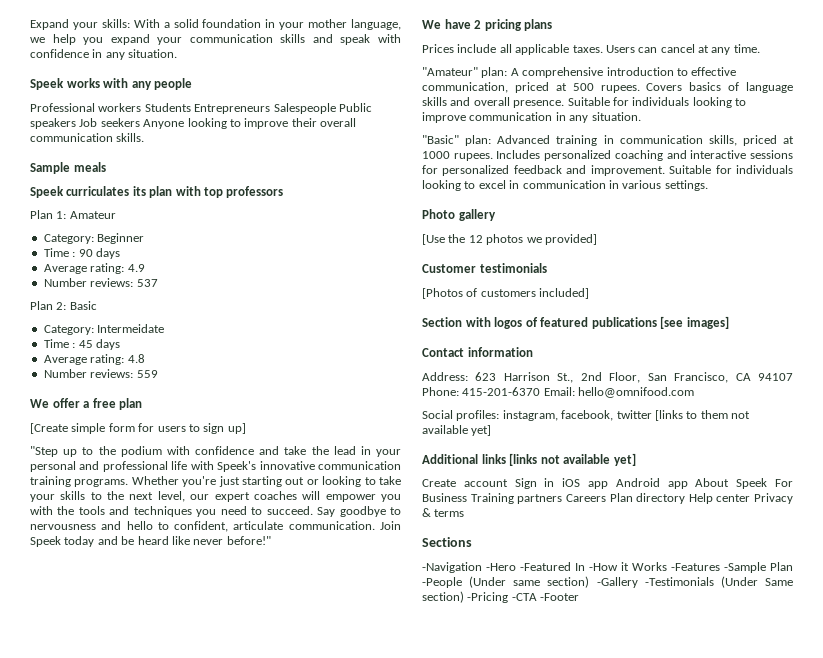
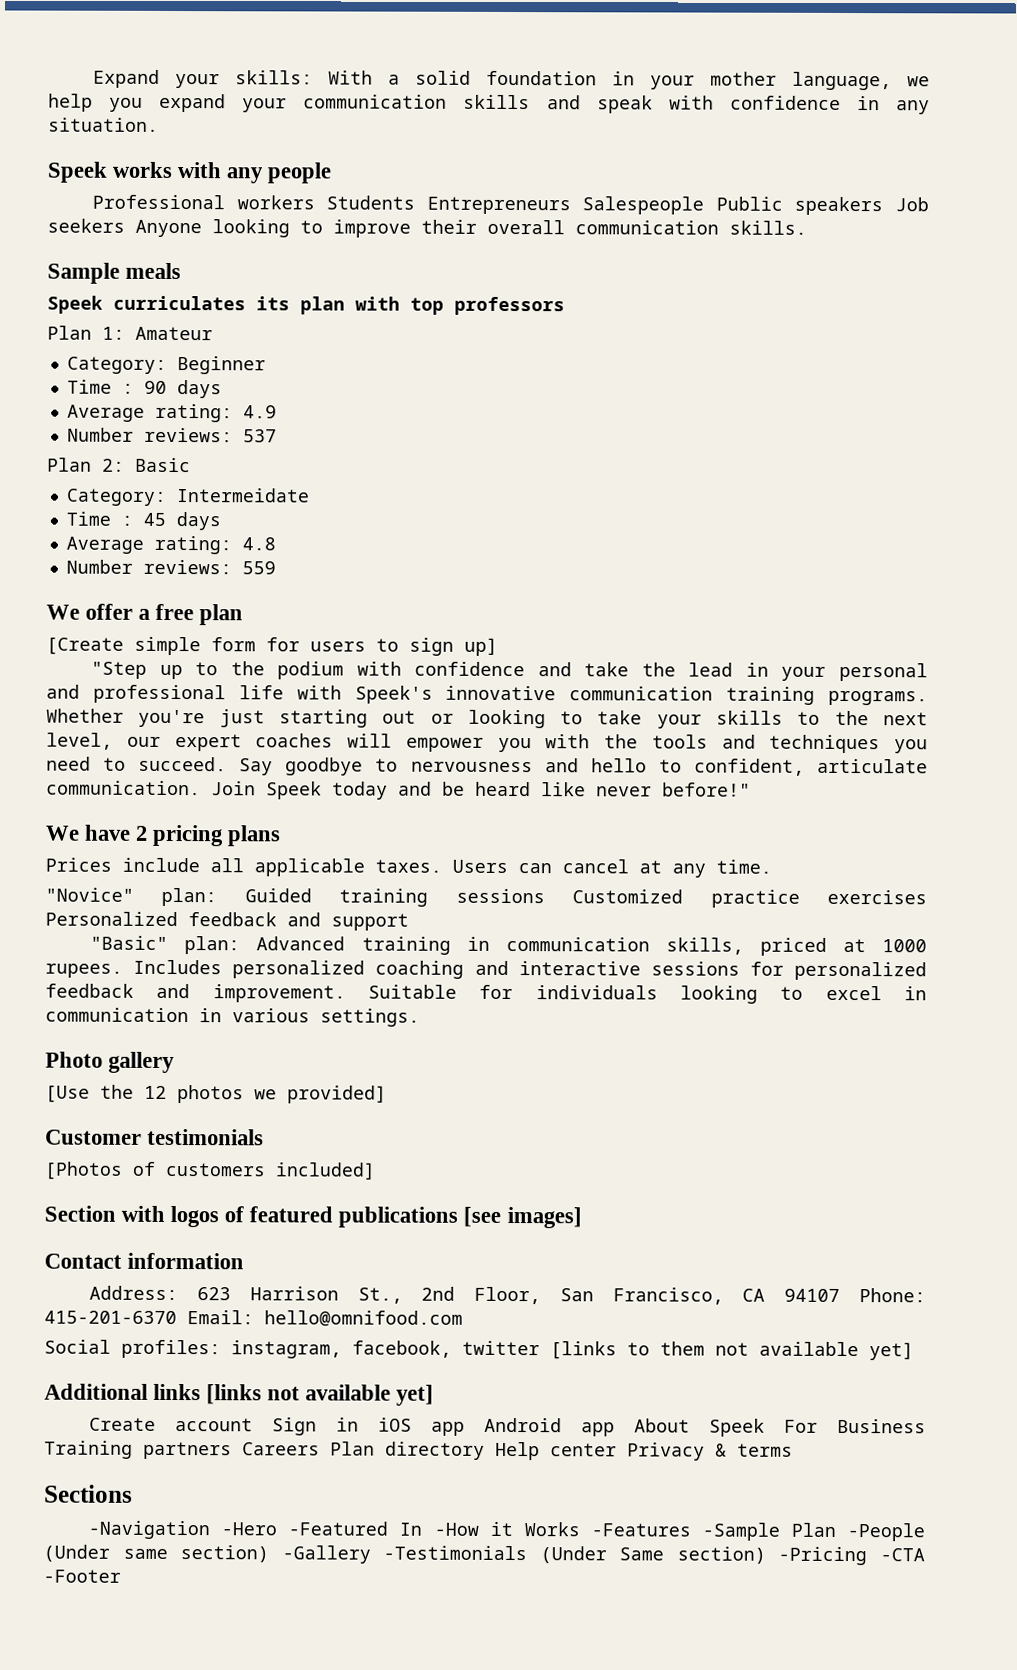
- "Amateur" plan: A comprehensive introduction to effective communication, priced at 500 rupees. Covers basics of language skills and overall presence. Suitable for individuals looking to improve communication in any situation.
+ "Novice" plan: Guided training sessions Customized practice exercises Personalized feedback and support

